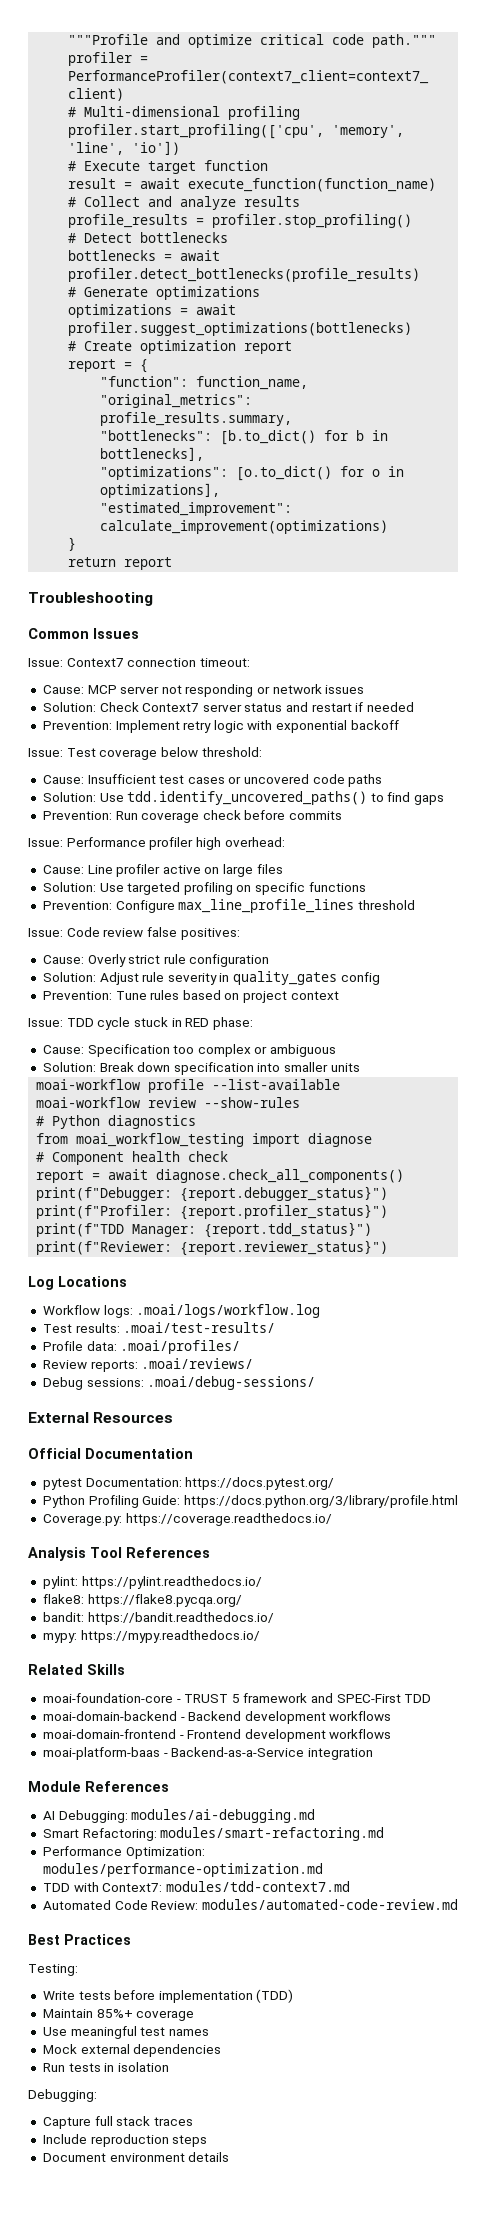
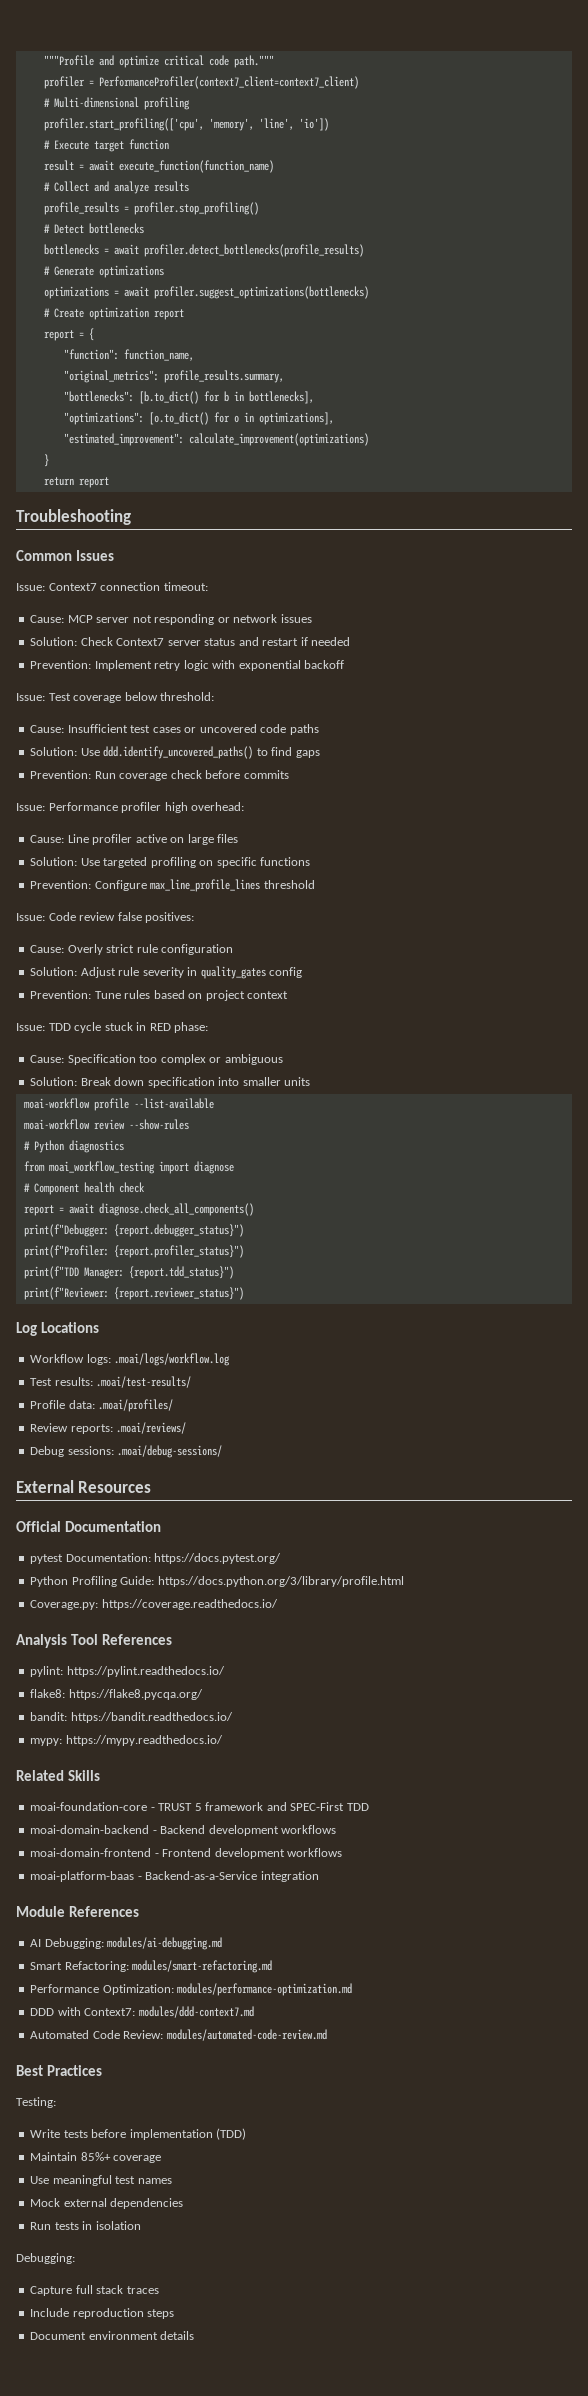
- Solution: Use tdd.identify_uncovered_paths() to find gaps
+ Solution: Use ddd.identify_uncovered_paths() to find gaps
- TDD with Context7: modules/tdd-context7.md
+ DDD with Context7: modules/ddd-context7.md

